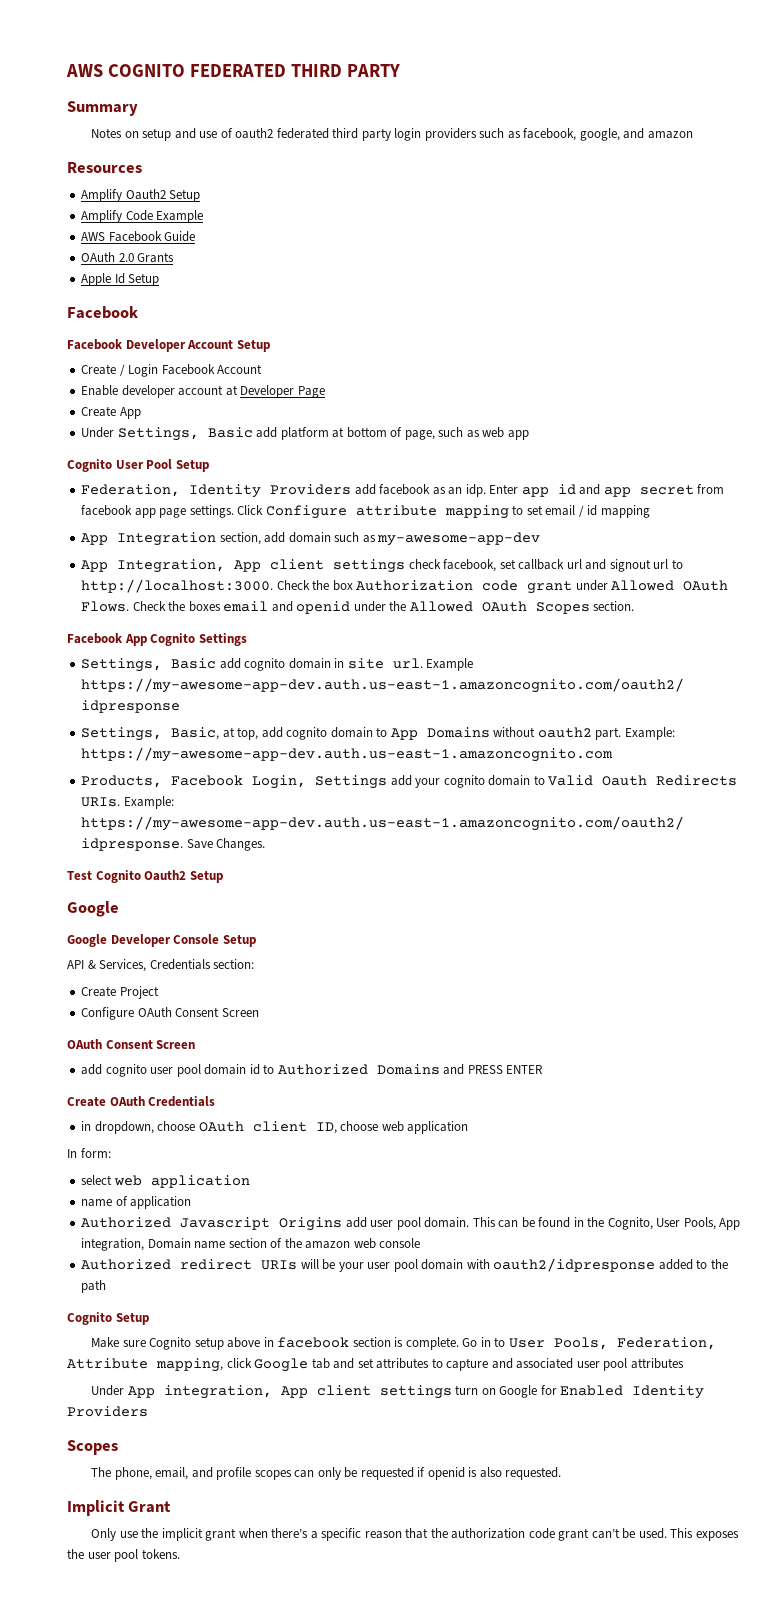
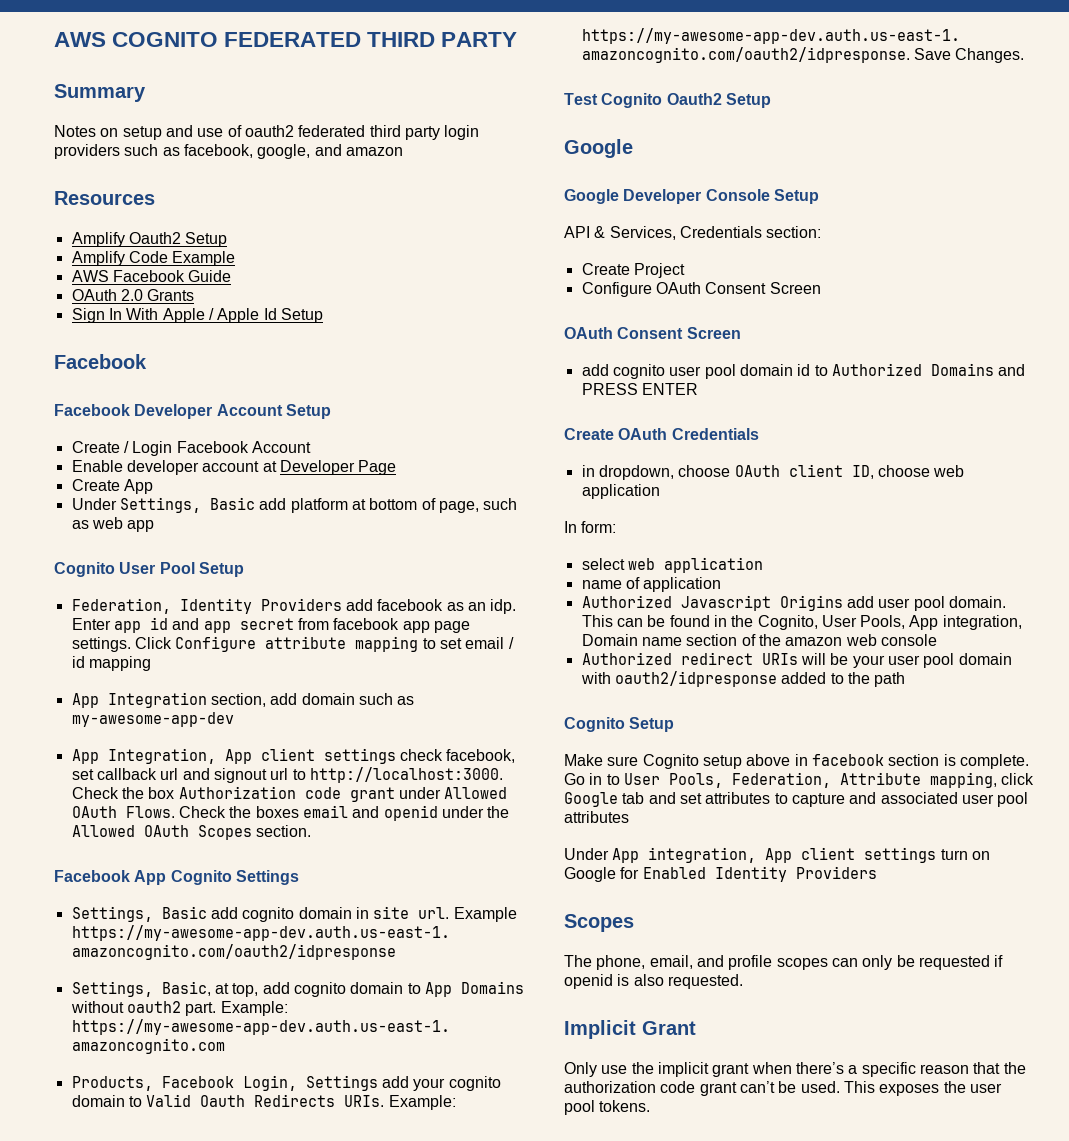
- Apple Id Setup
+ Sign In With Apple / Apple Id Setup

